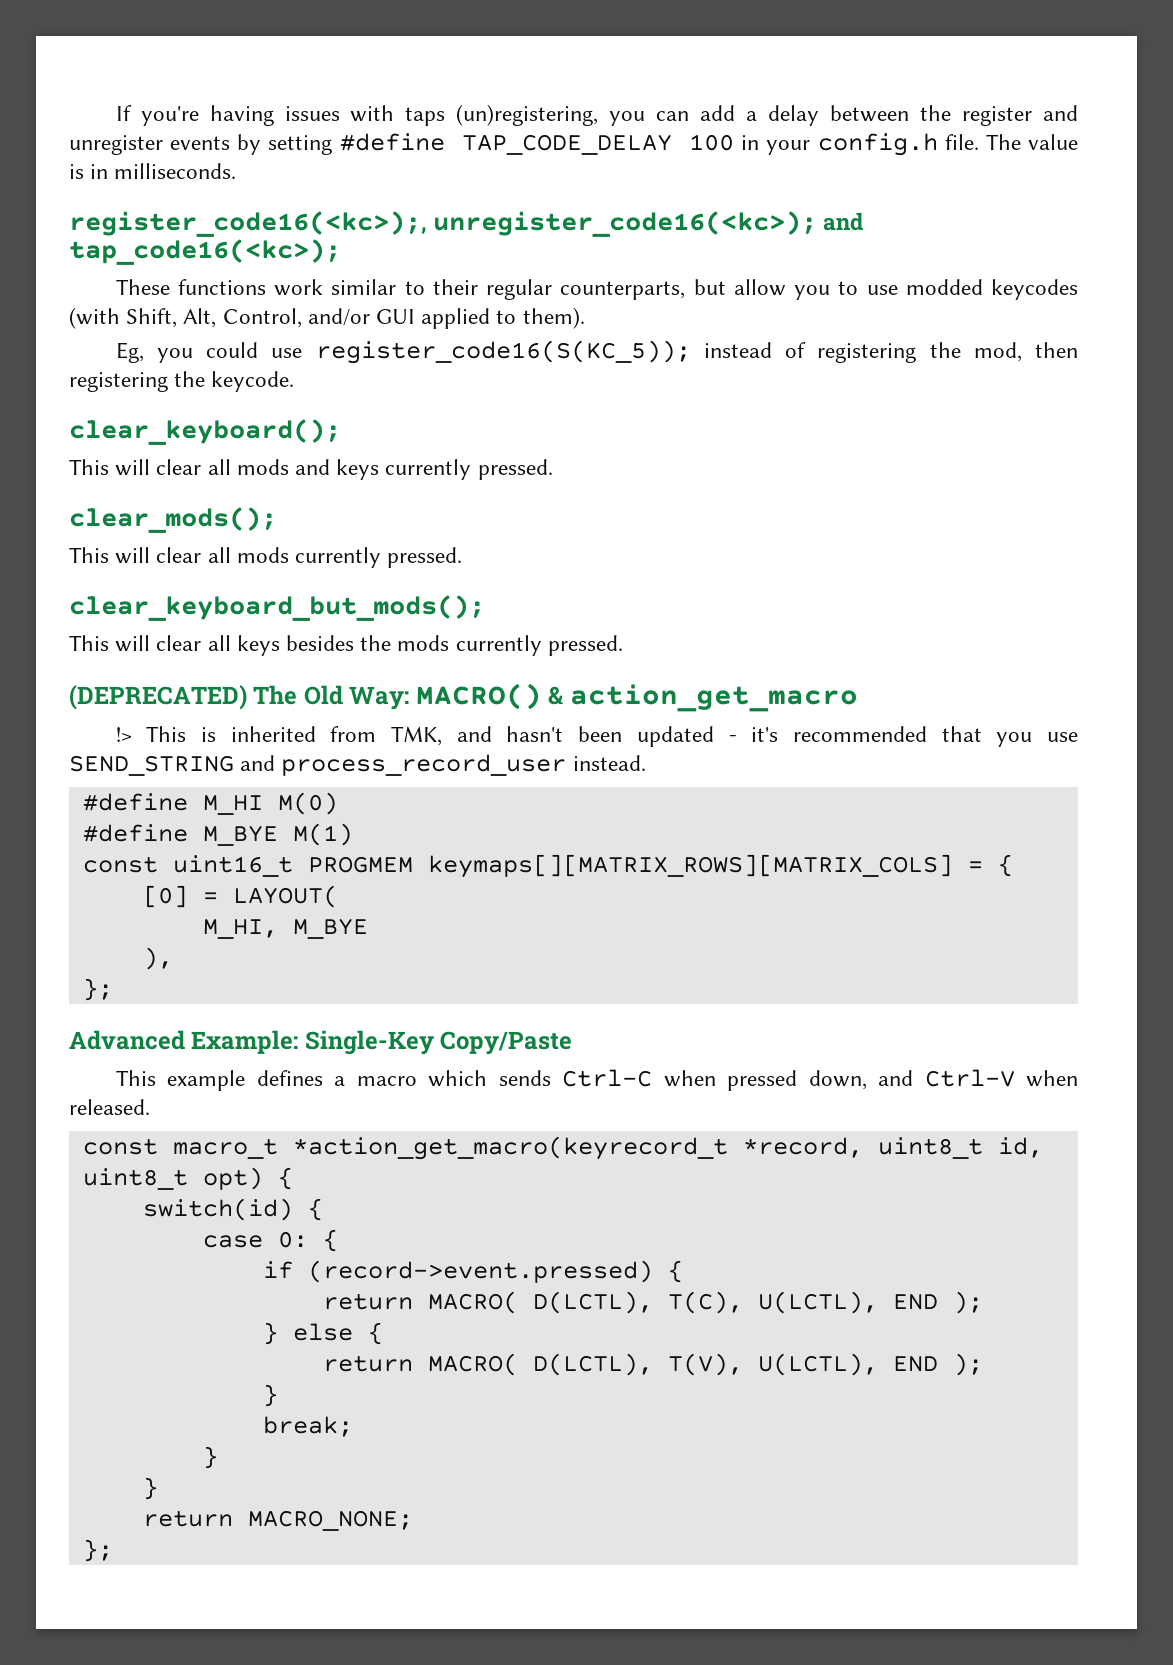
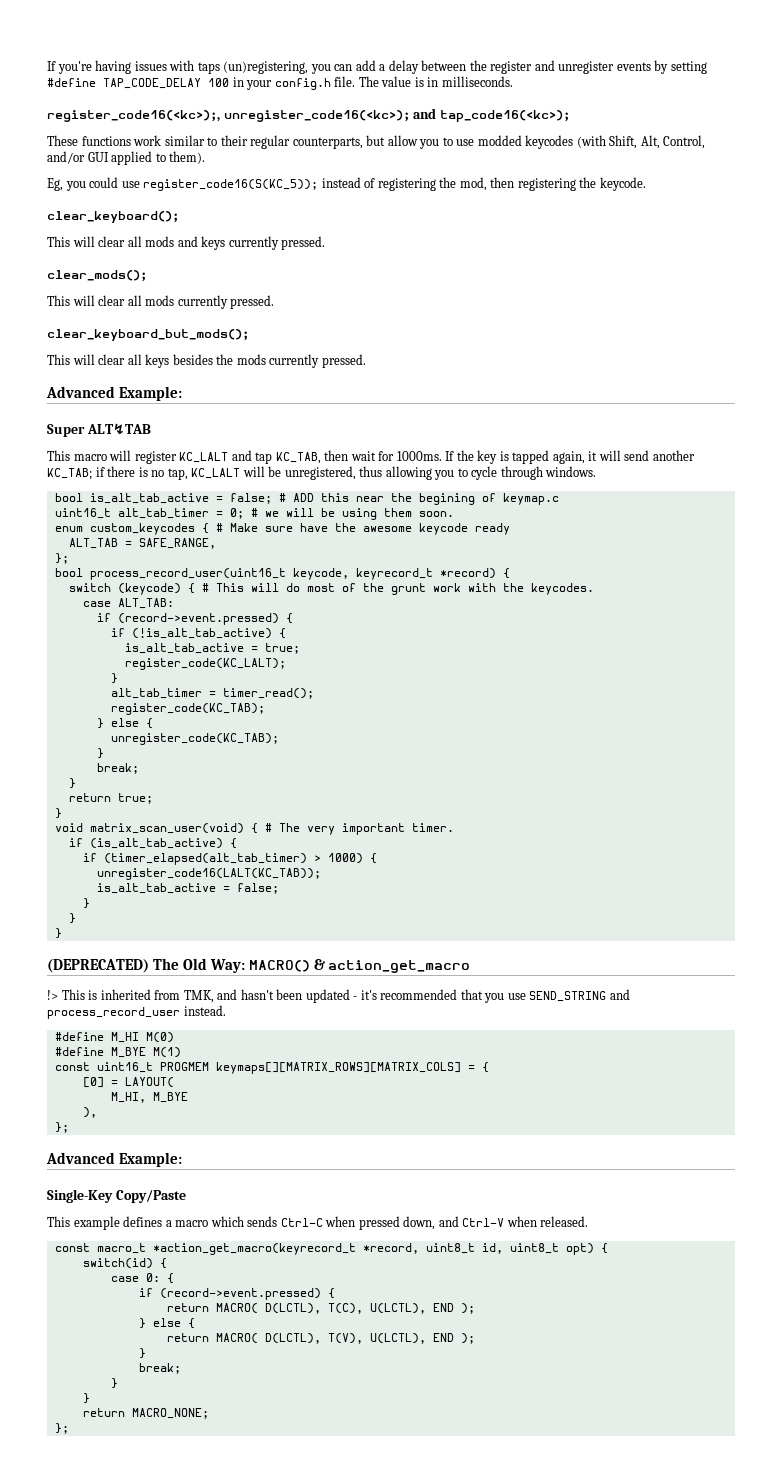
  This will clear all keys besides the mods currently pressed.
+ Advanced Example:
+ Super ALT↯TAB
+ This macro will register KC_LALT and tap KC_TAB, then wait for 1000ms. If the key is tapped again, it will send another KC_TAB; if there is no tap, KC_LALT will be unregistered, thus allowing you to cycle through windows.
+ bool is_alt_tab_active = false; # ADD this near the begining of keymap.c
+ uint16_t alt_tab_timer = 0; # we will be using them soon.
+ enum custom_keycodes { # Make sure have the awesome keycode ready
+ ALT_TAB = SAFE_RANGE,
+ };
+ bool process_record_user(uint16_t keycode, keyrecord_t *record) {
+ switch (keycode) { # This will do most of the grunt work with the keycodes.
+ case ALT_TAB:
+ if (record->event.pressed) {
+ if (!is_alt_tab_active) {
+ is_alt_tab_active = true;
+ register_code(KC_LALT);
+ }
+ alt_tab_timer = timer_read();
+ register_code(KC_TAB);
+ } else {
+ unregister_code(KC_TAB);
+ }
+ break;
+ }
+ return true;
+ }
+ void matrix_scan_user(void) { # The very important timer.
+ if (is_alt_tab_active) {
+ if (timer_elapsed(alt_tab_timer) > 1000) {
+ unregister_code16(LALT(KC_TAB));
+ is_alt_tab_active = false;
+ }
+ }
+ }
  ),
  };
- Advanced Example: Single-Key Copy/Paste
+ Advanced Example:
+ Single-Key Copy/Paste

